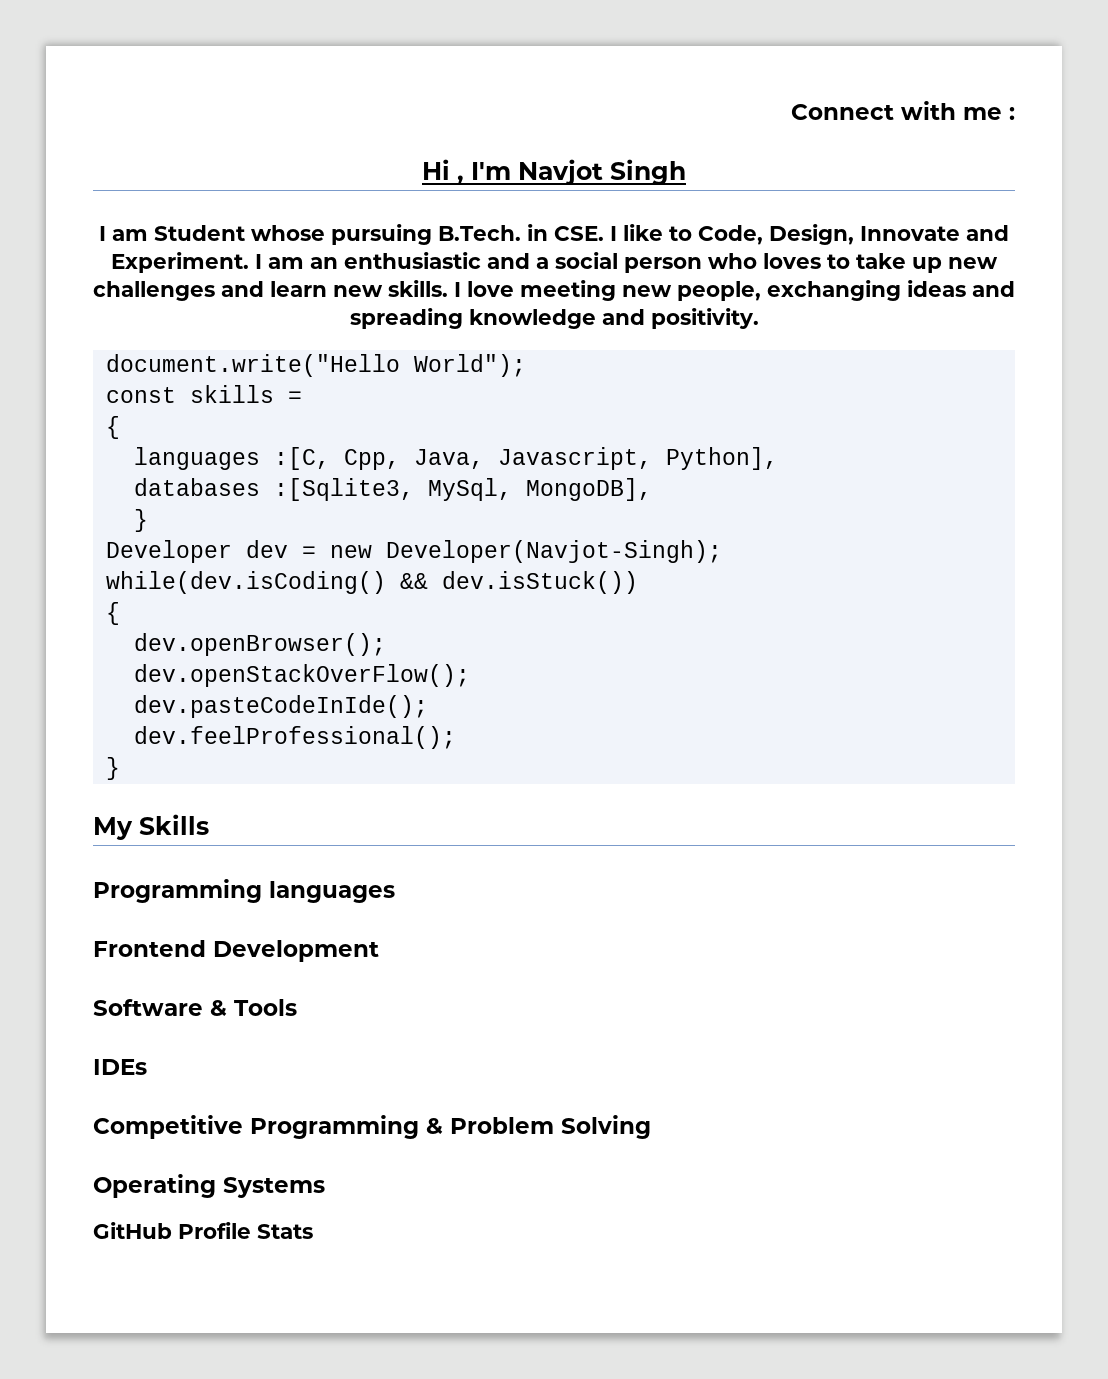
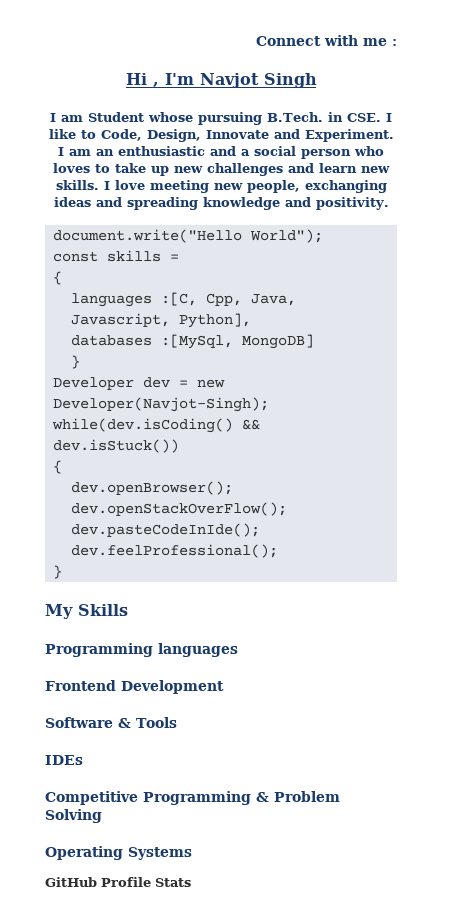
- databases :[Sqlite3, MySql, MongoDB],
+ databases :[MySql, MongoDB]

